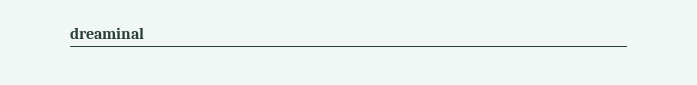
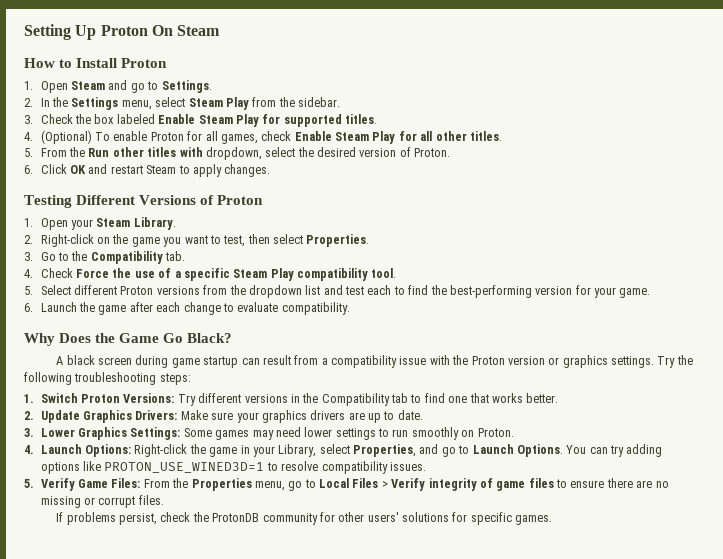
- dreaminal
+ Setting Up Proton On Steam
+ How to Install Proton
+ 1. Open Steam and go to Settings.
+ 2. In the Settings menu, select Steam Play from the sidebar.
+ 3. Check the box labeled Enable Steam Play for supported titles.
+ 4. (Optional) To enable Proton for all games, check Enable Steam Play for all other titles.
+ 5. From the Run other titles with dropdown, select the desired version of Proton.
+ 6. Click OK and restart Steam to apply changes.
+ Testing Different Versions of Proton
+ 1. Open your Steam Library.
+ 2. Right-click on the game you want to test, then select Properties.
+ 3. Go to the Compatibility tab.
+ 4. Check Force the use of a specific Steam Play compatibility tool.
+ 5. Select different Proton versions from the dropdown list and test each to find the best-performing version for your game.
+ 6. Launch the game after each change to evaluate compatibility.
+ Why Does the Game Go Black?
+ A black screen during game startup can result from a compatibility issue with the Proton version or graphics settings. Try the following troubleshooting steps:
+ 1. Switch Proton Versions: Try different versions in the Compatibility tab to find one that works better.
+ 2. Update Graphics Drivers: Make sure your graphics drivers are up to date.
+ 3. Lower Graphics Settings: Some games may need lower settings to run smoothly on Proton.
+ 4. Launch Options: Right-click the game in your Library, select Properties, and go to Launch Options. You can try adding options like PROTON_USE_WINED3D=1 to resolve compatibility issues.
+ 5. Verify Game Files: From the Properties menu, go to Local Files > Verify integrity of game files to ensure there are no missing or corrupt files.
+ If problems persist, check the ProtonDB community for other users' solutions for specific games.

